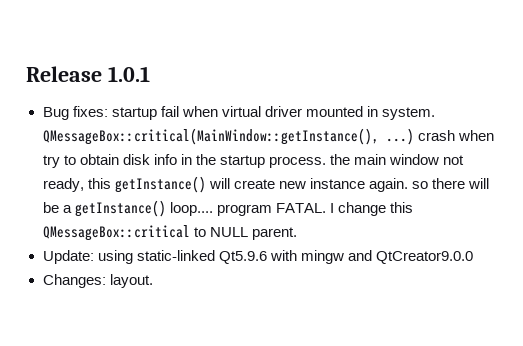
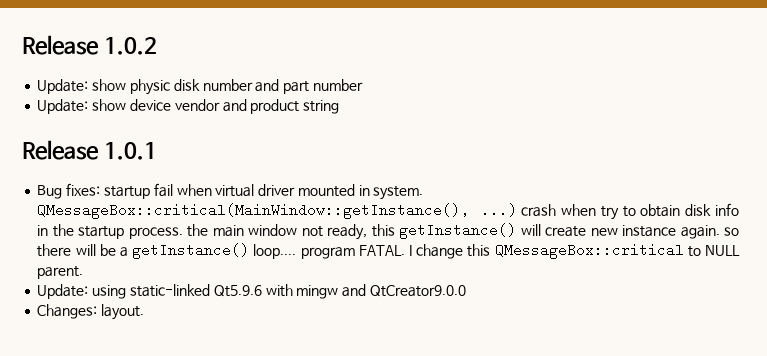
+ Release 1.0.2
+ Update: show physic disk number and part number
+ Update: show device vendor and product string

